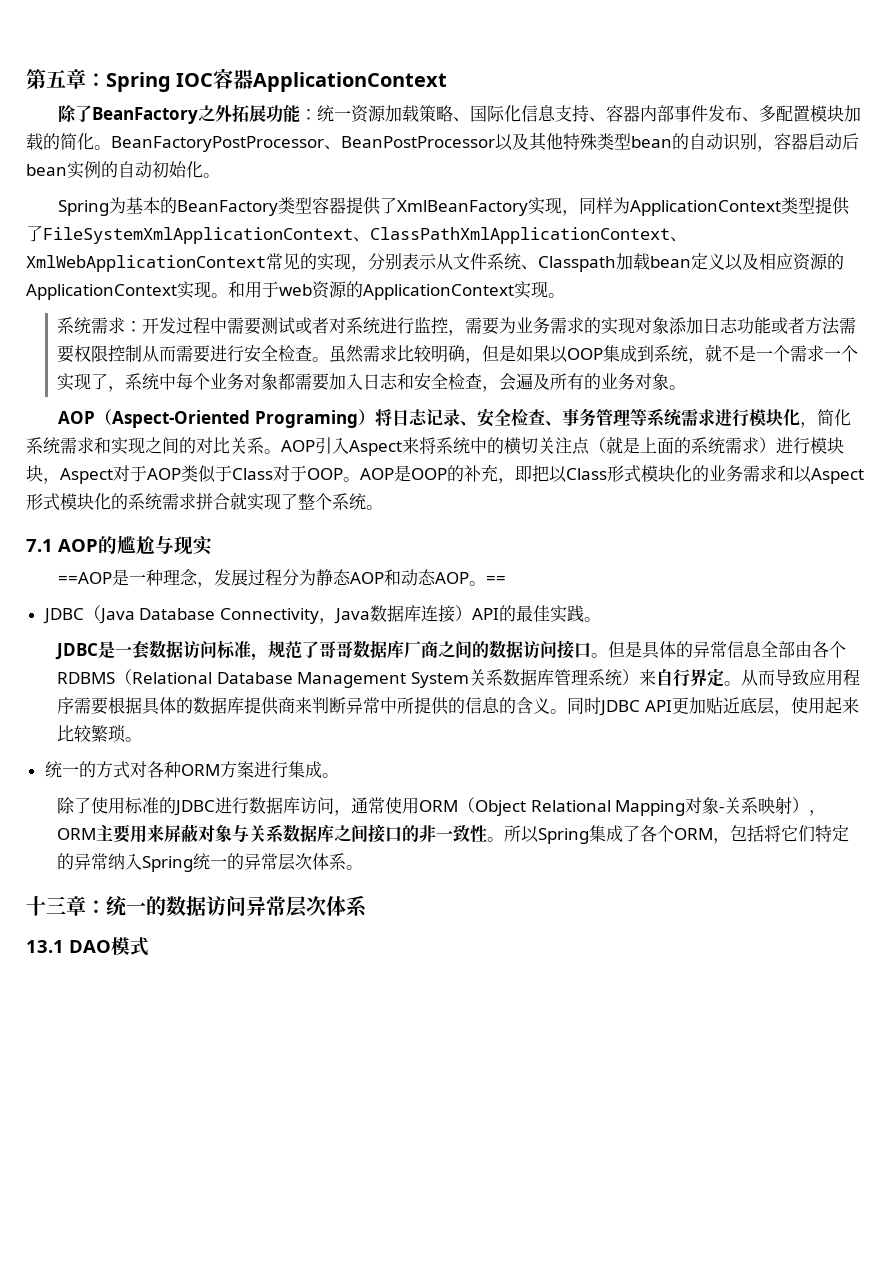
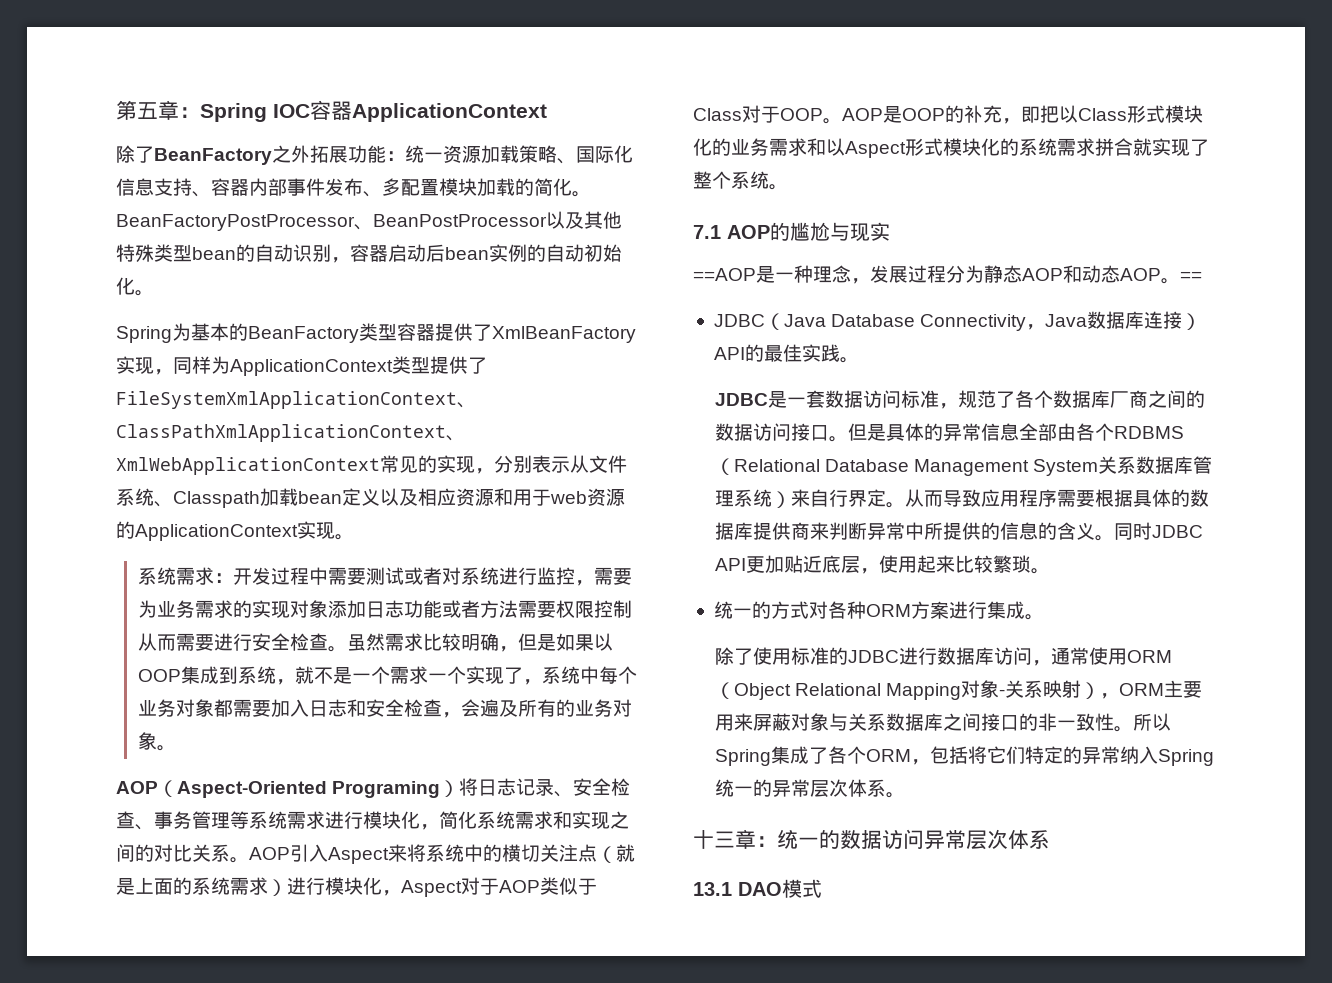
- Spring为基本的BeanFactory类型容器提供了XmlBeanFactory实现，同样为ApplicationContext类型提供了FileSystemXmlApplicationContext、ClassPathXmlApplicationContext、XmlWebApplicationContext常见的实现，分别表示从文件系统、Classpath加载bean定义以及相应资源的ApplicationContext实现。和用于web资源的ApplicationContext实现。
+ Spring为基本的BeanFactory类型容器提供了XmlBeanFactory实现，同样为ApplicationContext类型提供了FileSystemXmlApplicationContext、ClassPathXmlApplicationContext、XmlWebApplicationContext常见的实现，分别表示从文件系统、Classpath加载bean定义以及相应资源和用于web资源的ApplicationContext实现。
- AOP引入Aspect来将系统中的横切关注点（就是上面的系统需求）进行模块块，Aspect对于AOP类似于Class对于OOP。
+ AOP引入Aspect来将系统中的横切关注点（就是上面的系统需求）进行模块化，Aspect对于AOP类似于Class对于OOP。
- JDBC是一套数据访问标准，规范了哥哥数据库厂商之间的数据访问接口。
+ JDBC是一套数据访问标准，规范了各个数据库厂商之间的数据访问接口。

